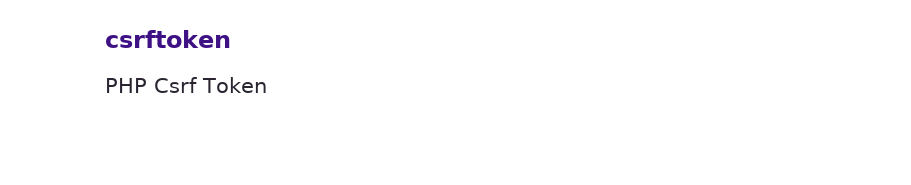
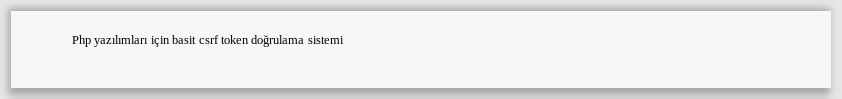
- csrftoken
- PHP Csrf Token
+ Php yazılımları için basit csrf token doğrulama sistemi

